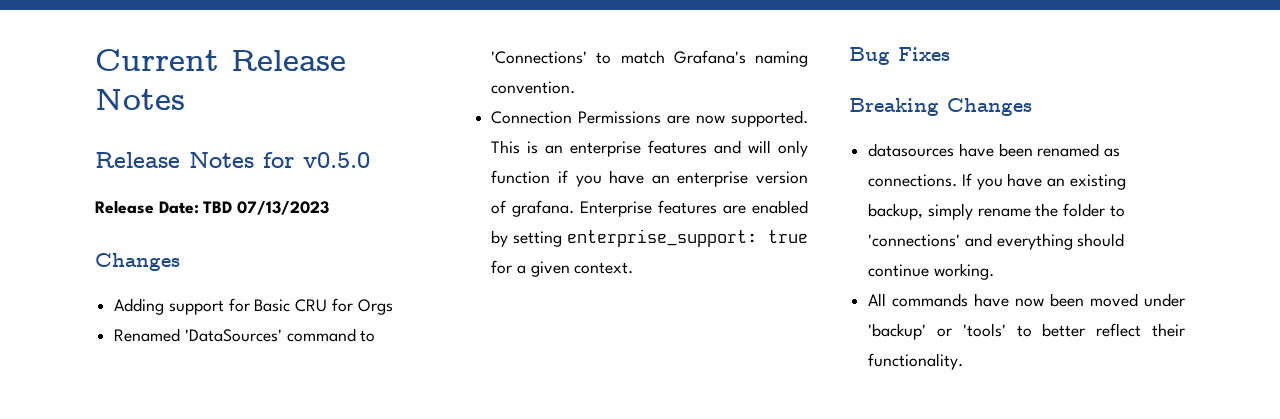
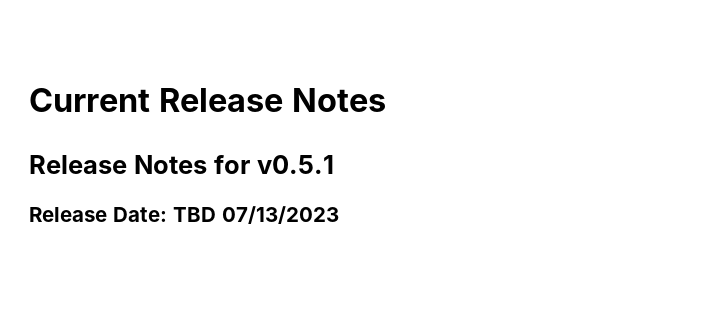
- Release Notes for v0.5.0
+ Release Notes for v0.5.1
  Release Date: TBD 07/13/2023
- Changes
- Adding support for Basic CRU for Orgs
- Renamed 'DataSources' command to 'Connections' to match Grafana's naming convention.
- Connection Permissions are now supported. This is an enterprise features and will only function if you have an enterprise version of grafana. Enterprise features are enabled by setting enterprise_support: true for a given context.
- Bug Fixes
- Breaking Changes
- datasources have been renamed as connections. If you have an existing backup, simply rename the folder to 'connections' and everything should continue working.
- All commands have now been moved under 'backup' or 'tools' to better reflect their functionality.

